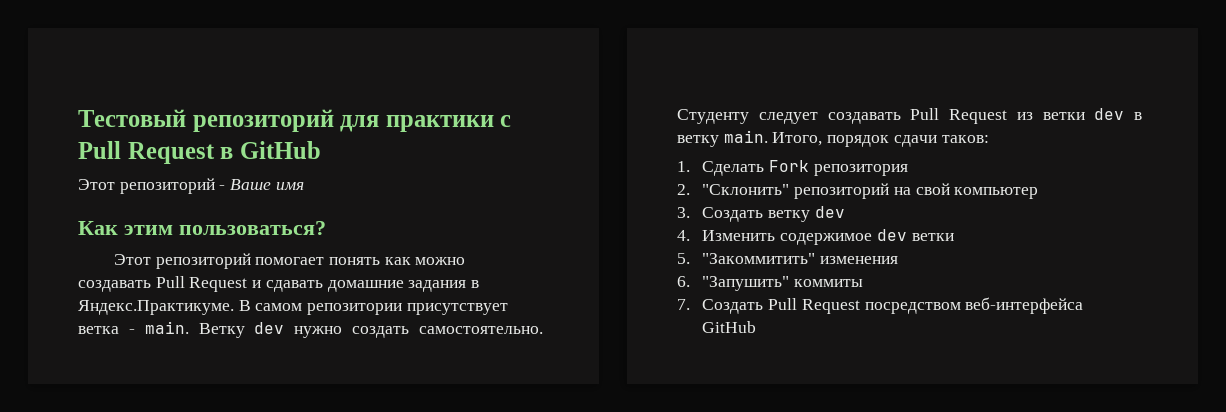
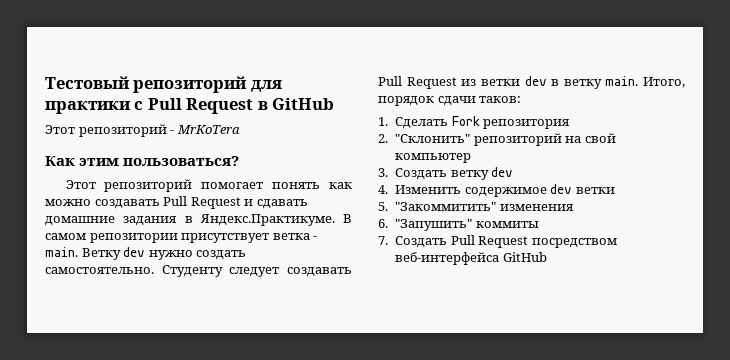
- Этот репозиторий - Ваше имя
+ Этот репозиторий - MrKoTera

